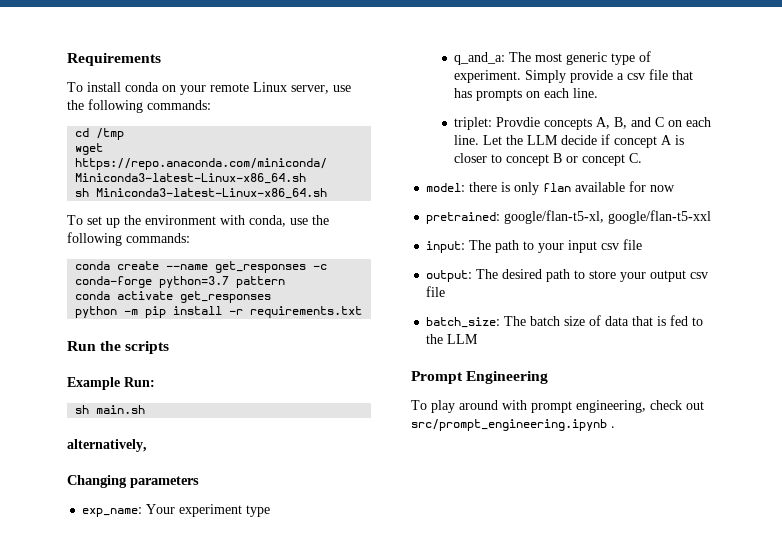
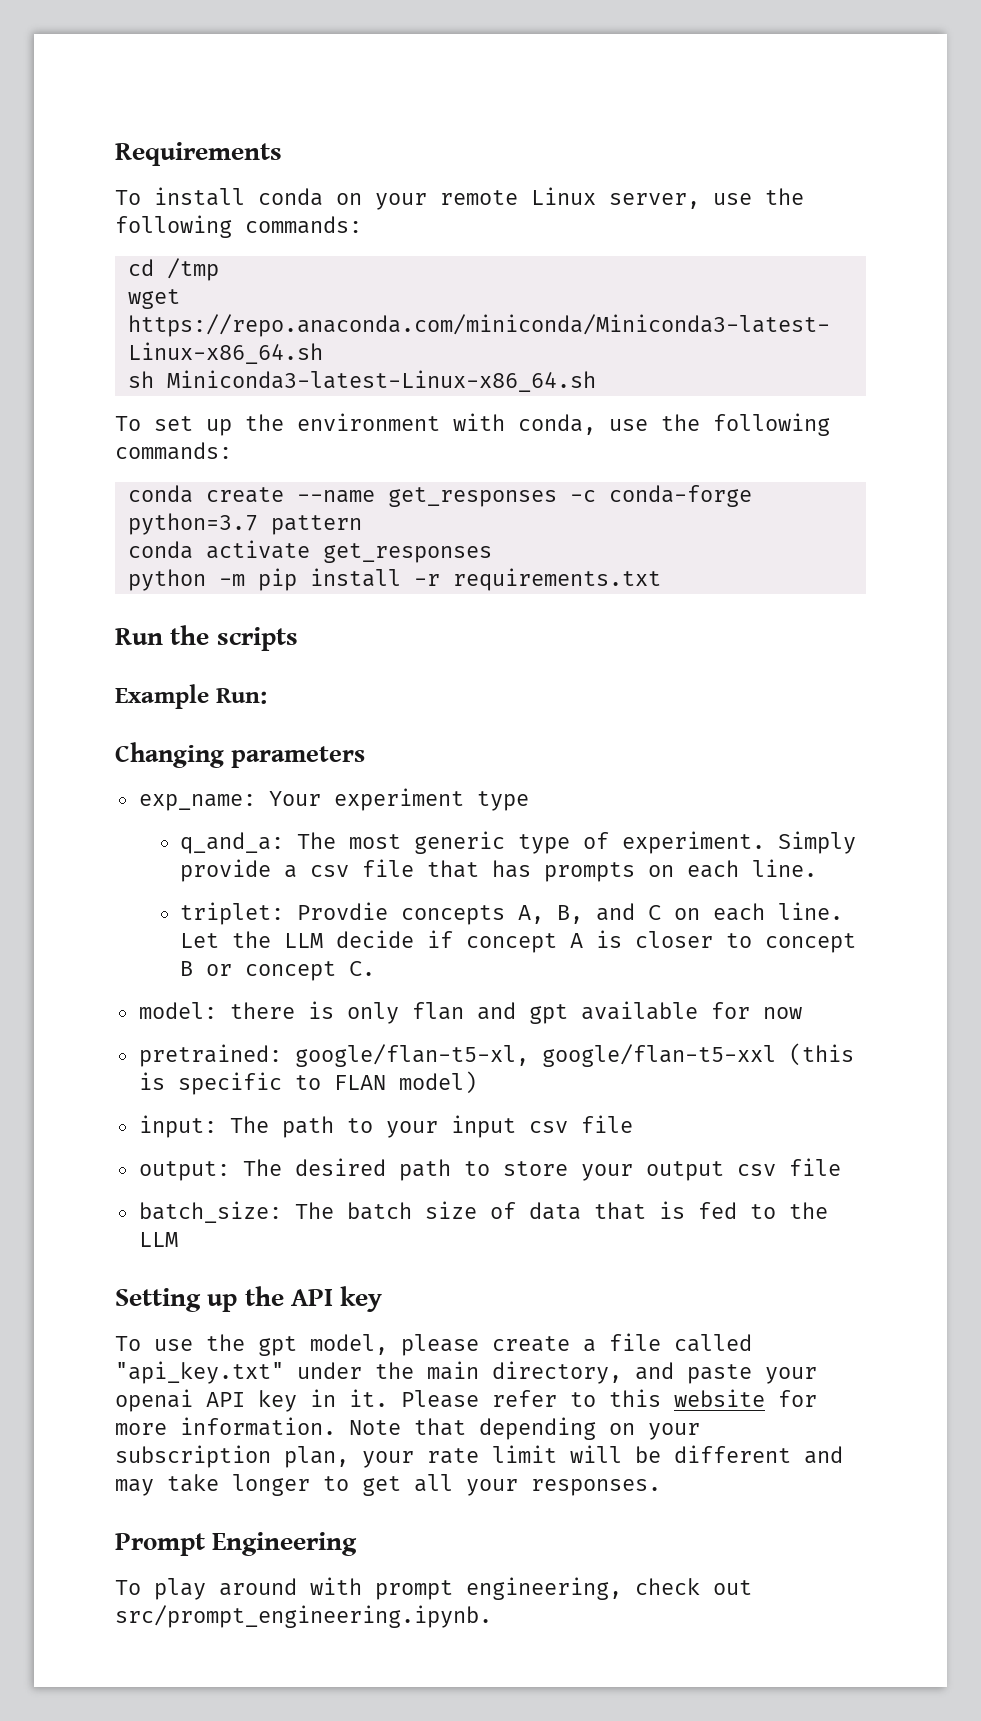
- sh main.sh
- alternatively,
- model: there is only flan available for now
+ model: there is only flan and gpt available for now
- pretrained: google/flan-t5-xl, google/flan-t5-xxl
+ pretrained: google/flan-t5-xl, google/flan-t5-xxl (this is specific to FLAN model)
+ Setting up the API key
+ To use the gpt model, please create a file called "api_key.txt" under the main directory, and paste your openai API key in it. Please refer to this website for more information. Note that depending on your subscription plan, your rate limit will be different and may take longer to get all your responses.
- To play around with prompt engineering, check out src/prompt_engineering.ipynb .
+ To play around with prompt engineering, check out src/prompt_engineering.ipynb.

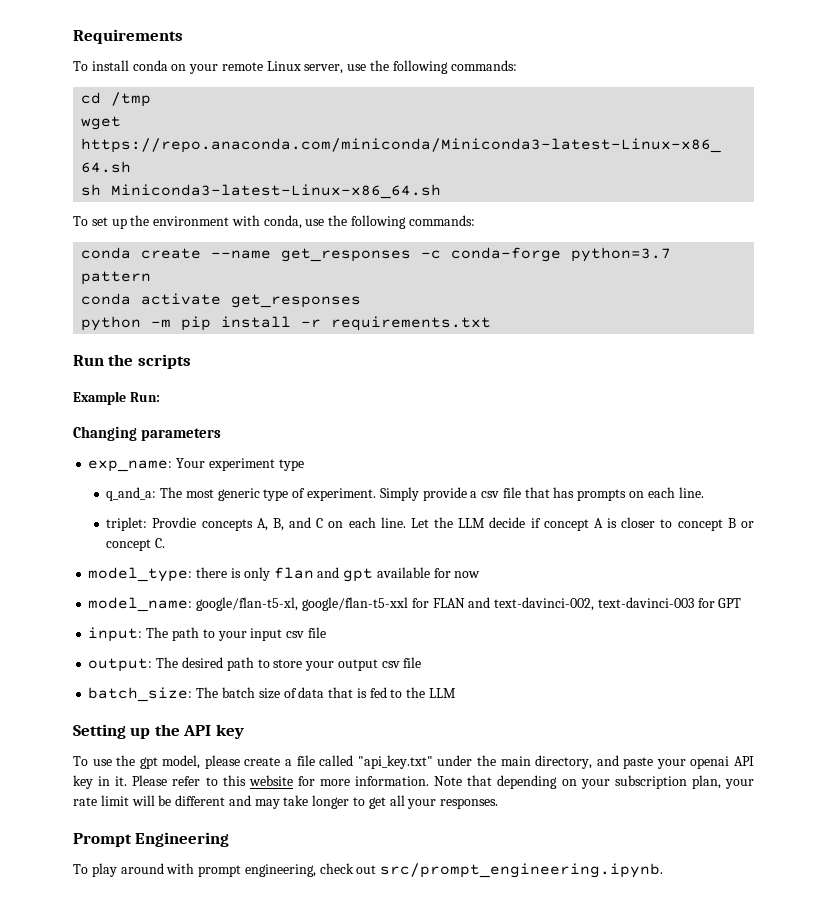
- model: there is only flan and gpt available for now
+ model_type: there is only flan and gpt available for now
- pretrained: google/flan-t5-xl, google/flan-t5-xxl (this is specific to FLAN model)
+ model_name: google/flan-t5-xl, google/flan-t5-xxl for FLAN and text-davinci-002, text-davinci-003 for GPT

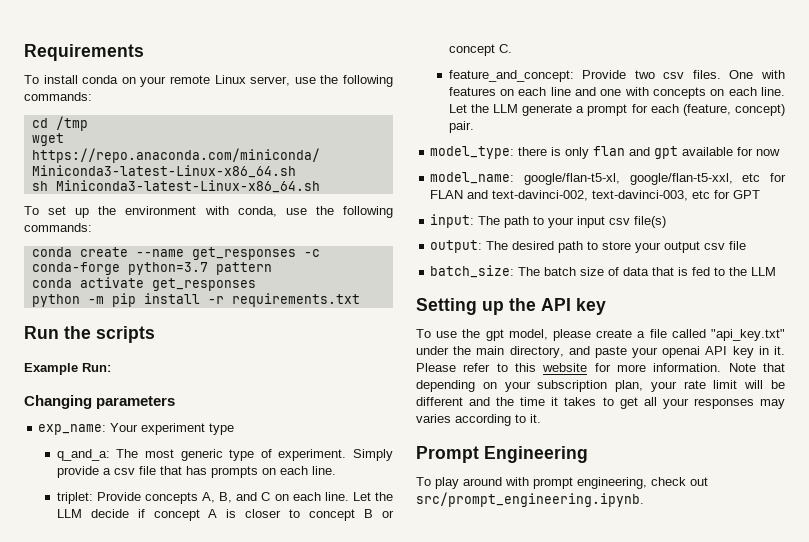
- triplet: Provdie concepts A, B, and C on each line.
+ triplet: Provide concepts A, B, and C on each line.
+ feature_and_concept: Provide two csv files. One with features on each line and one with concepts on each line. Let the LLM generate a prompt for each (feature, concept) pair.
- model_name: google/flan-t5-xl, google/flan-t5-xxl for FLAN and text-davinci-002, text-davinci-003 for GPT
+ model_name: google/flan-t5-xl, google/flan-t5-xxl, etc for FLAN and text-davinci-002, text-davinci-003, etc for GPT
- input: The path to your input csv file
+ input: The path to your input csv file(s)
- Note that depending on your subscription plan, your rate limit will be different and may take longer to get all your responses.
+ Note that depending on your subscription plan, your rate limit will be different and the time it takes to get all your responses may varies according to it.

